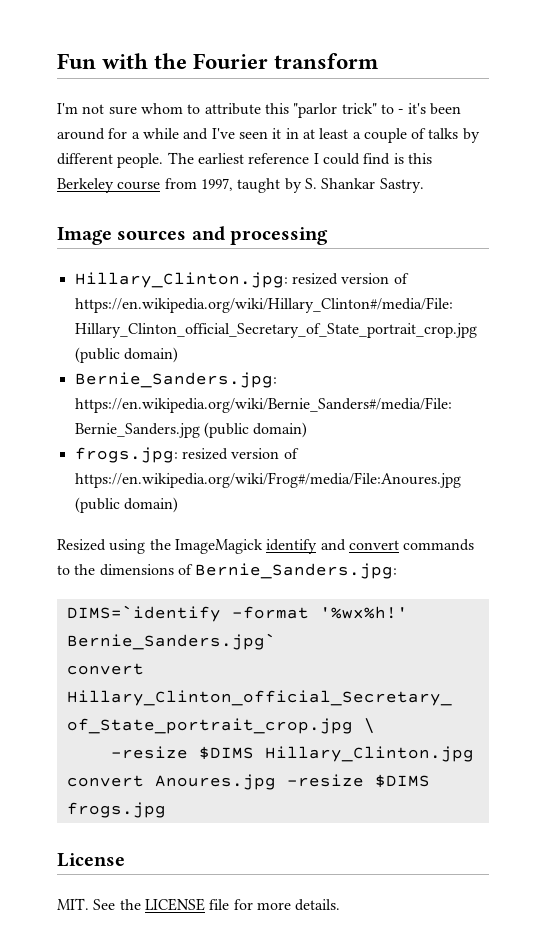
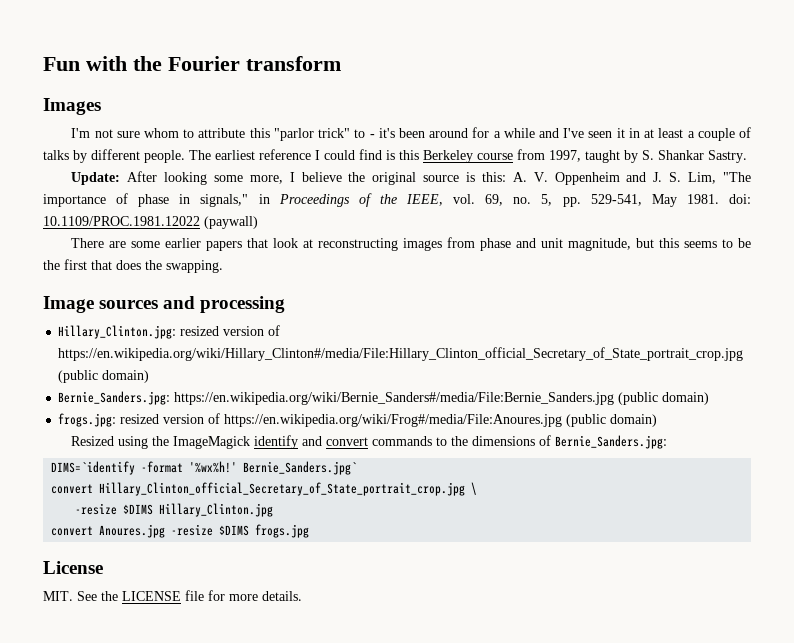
+ Images
+ Update: After looking some more, I believe the original source is this: A. V. Oppenheim and J. S. Lim, "The importance of phase in signals," in Proceedings of the IEEE, vol. 69, no. 5, pp. 529-541, May 1981. doi: 10.1109/PROC.1981.12022 (paywall)
+ There are some earlier papers that look at reconstructing images from phase and unit magnitude, but this seems to be the first that does the swapping.

